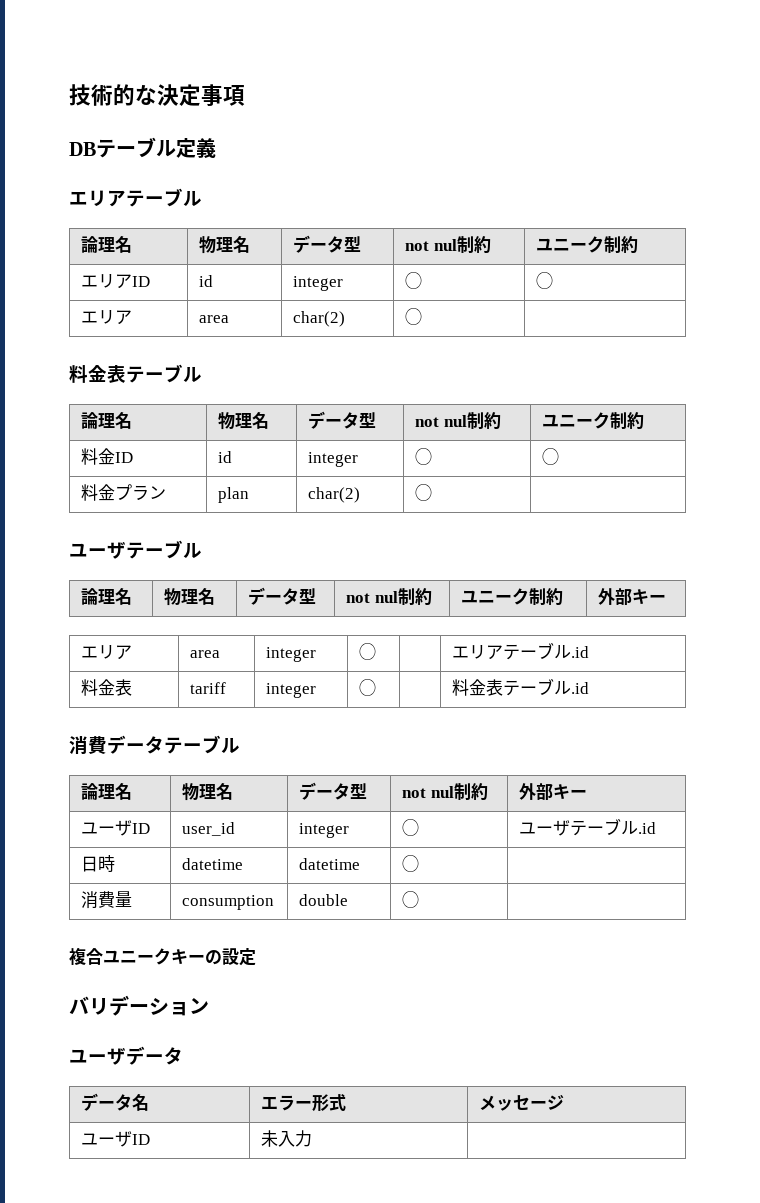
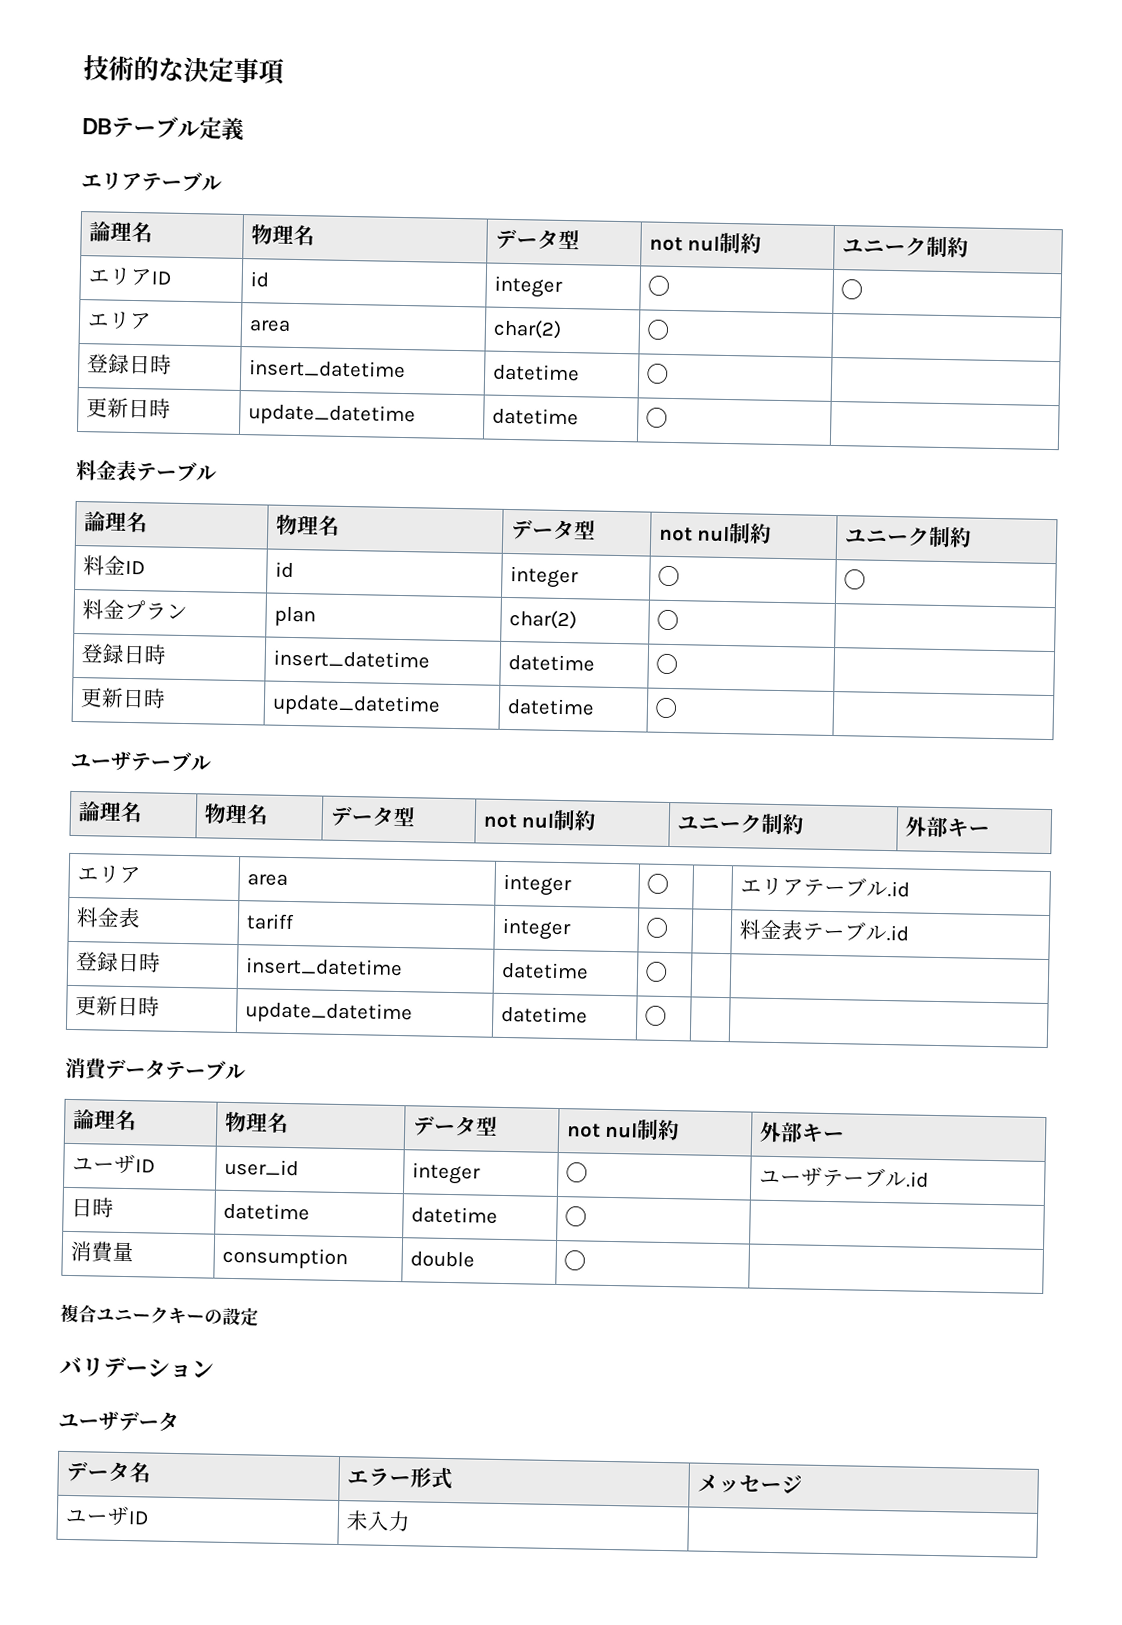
  エリア | area | char(2) | ◯ |
+ 登録日時 | insert_datetime | datetime | ◯ |
+ 更新日時 | update_datetime | datetime | ◯ |
  料金プラン | plan | char(2) | ◯ |
+ 登録日時 | insert_datetime | datetime | ◯ |
+ 更新日時 | update_datetime | datetime | ◯ |
+ 登録日時 | insert_datetime | datetime | ◯ | |
+ 更新日時 | update_datetime | datetime | ◯ | |

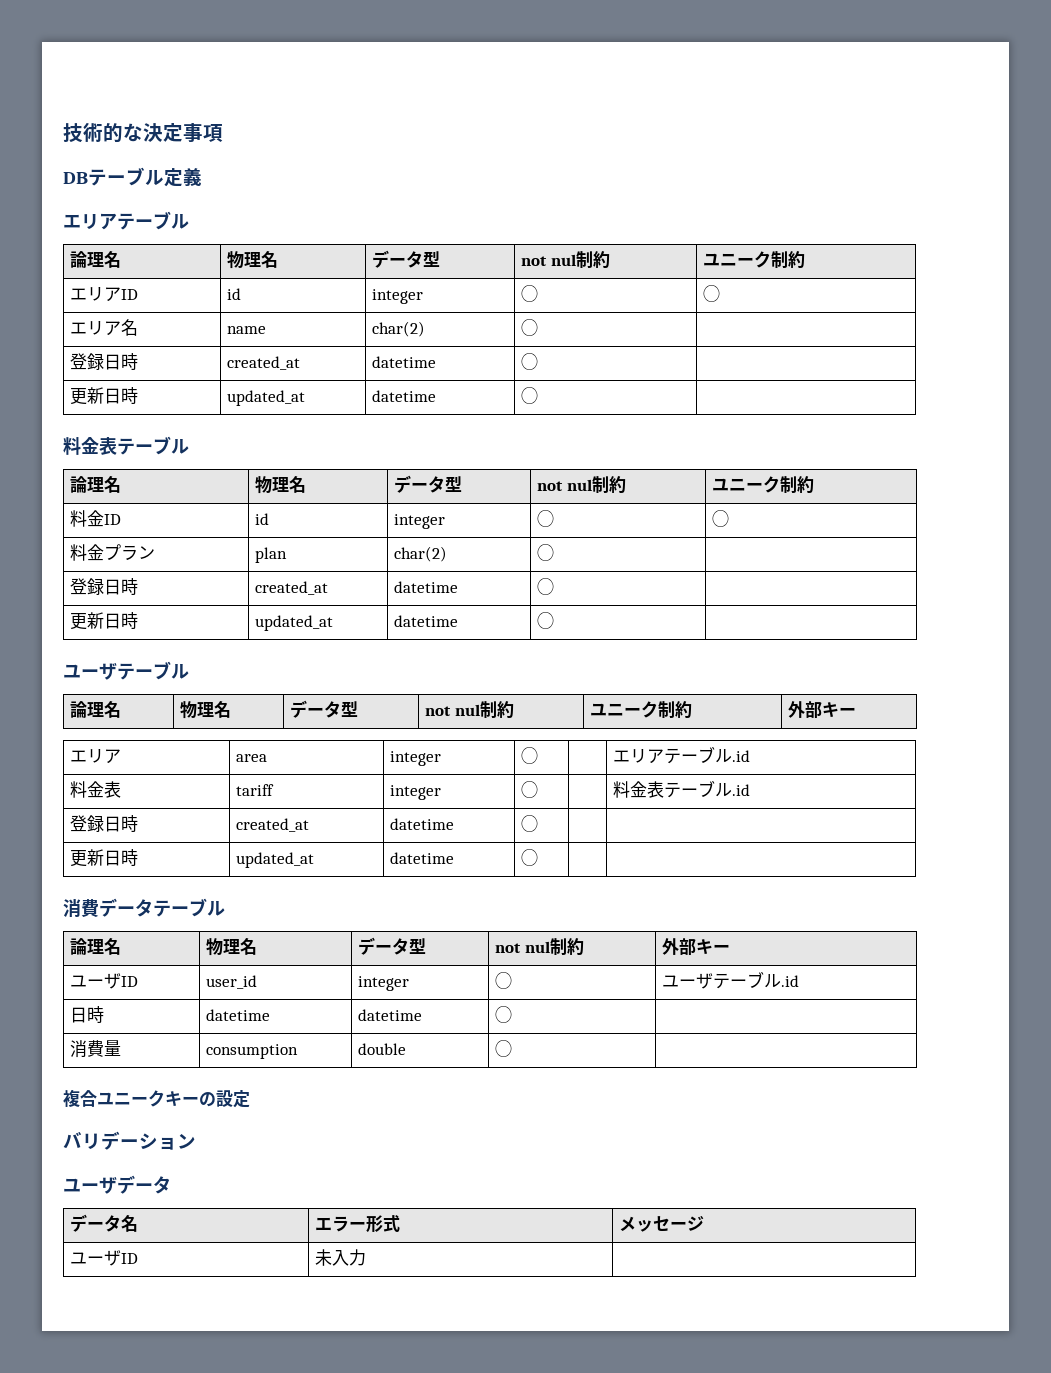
- エリア | area | char(2) | ◯ |
- 登録日時 | insert_datetime | datetime | ◯ |
- 更新日時 | update_datetime | datetime | ◯ |
+ エリア名 | name | char(2) | ◯ |
+ 登録日時 | created_at | datetime | ◯ |
+ 更新日時 | updated_at | datetime | ◯ |
  料金プラン | plan | char(2) | ◯ |
- 登録日時 | insert_datetime | datetime | ◯ |
- 更新日時 | update_datetime | datetime | ◯ |
+ 登録日時 | created_at | datetime | ◯ |
+ 更新日時 | updated_at | datetime | ◯ |
- 登録日時 | insert_datetime | datetime | ◯ | |
+ 登録日時 | created_at | datetime | ◯ | |
- 更新日時 | update_datetime | datetime | ◯ | |
+ 更新日時 | updated_at | datetime | ◯ | |

